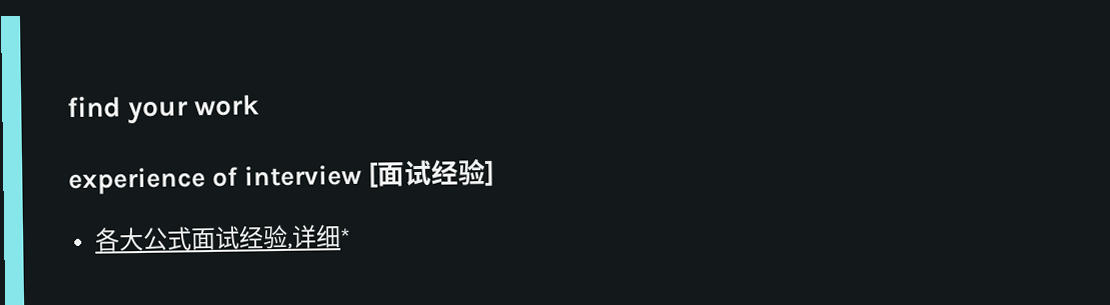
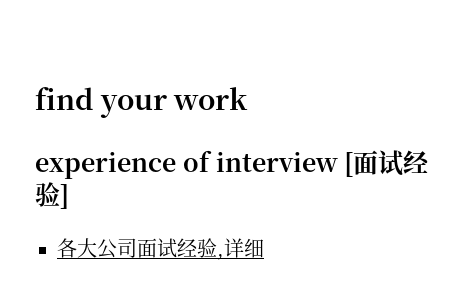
- 各大公式面试经验,详细*
+ 各大公司面试经验,详细

